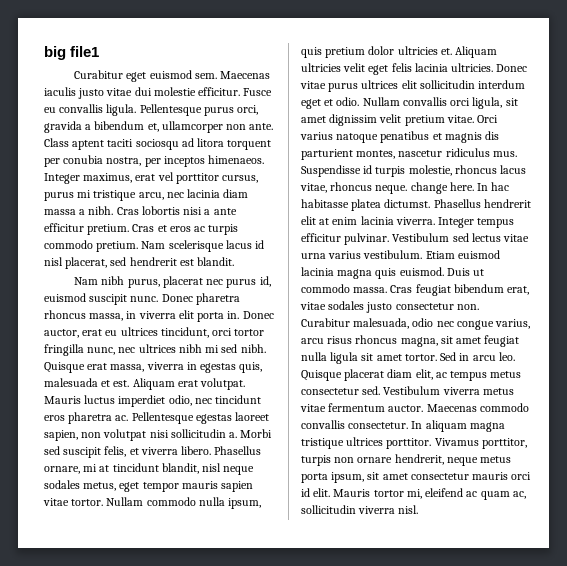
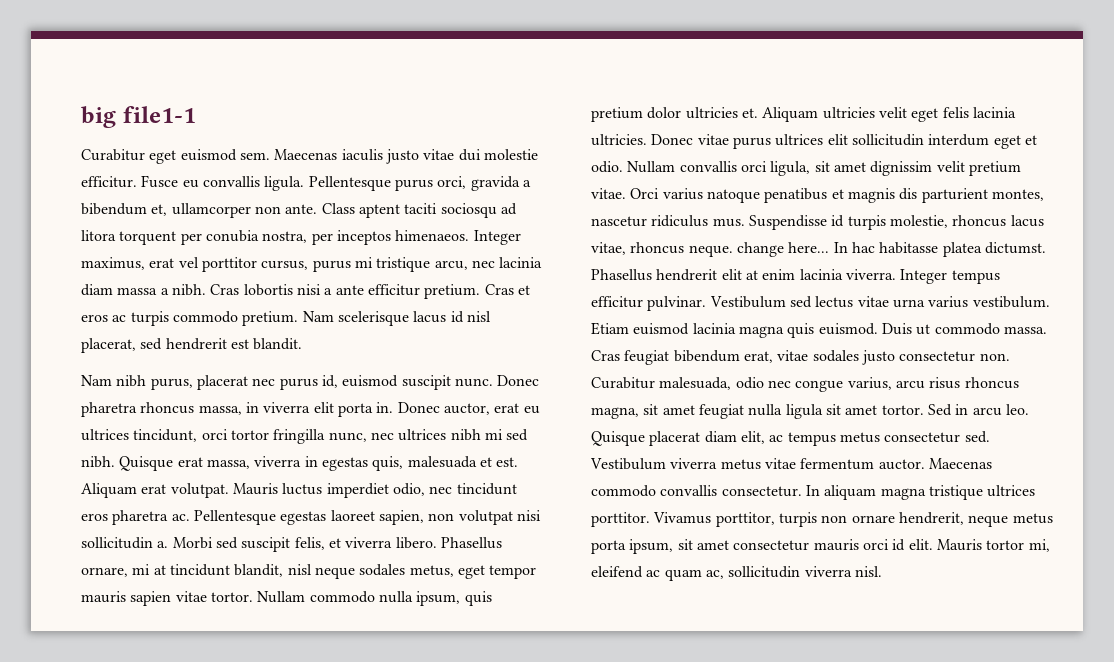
- big file1
+ big file1-1
- Suspendisse id turpis molestie, rhoncus lacus vitae, rhoncus neque. change here.
+ Suspendisse id turpis molestie, rhoncus lacus vitae, rhoncus neque. change here...

